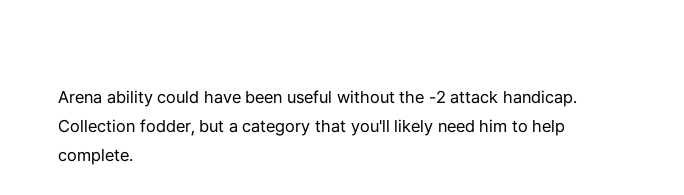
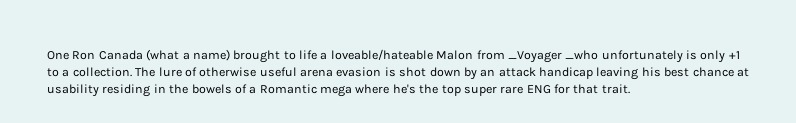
- Arena ability could have been useful without the -2 attack handicap. Collection fodder, but a category that you'll likely need him to help complete.
+ One Ron Canada (what a name) brought to life a loveable/hateable Malon from _Voyager _who unfortunately is only +1 to a collection. The lure of otherwise useful arena evasion is shot down by an attack handicap leaving his best chance at usability residing in the bowels of a Romantic mega where he's the top super rare ENG for that trait.

